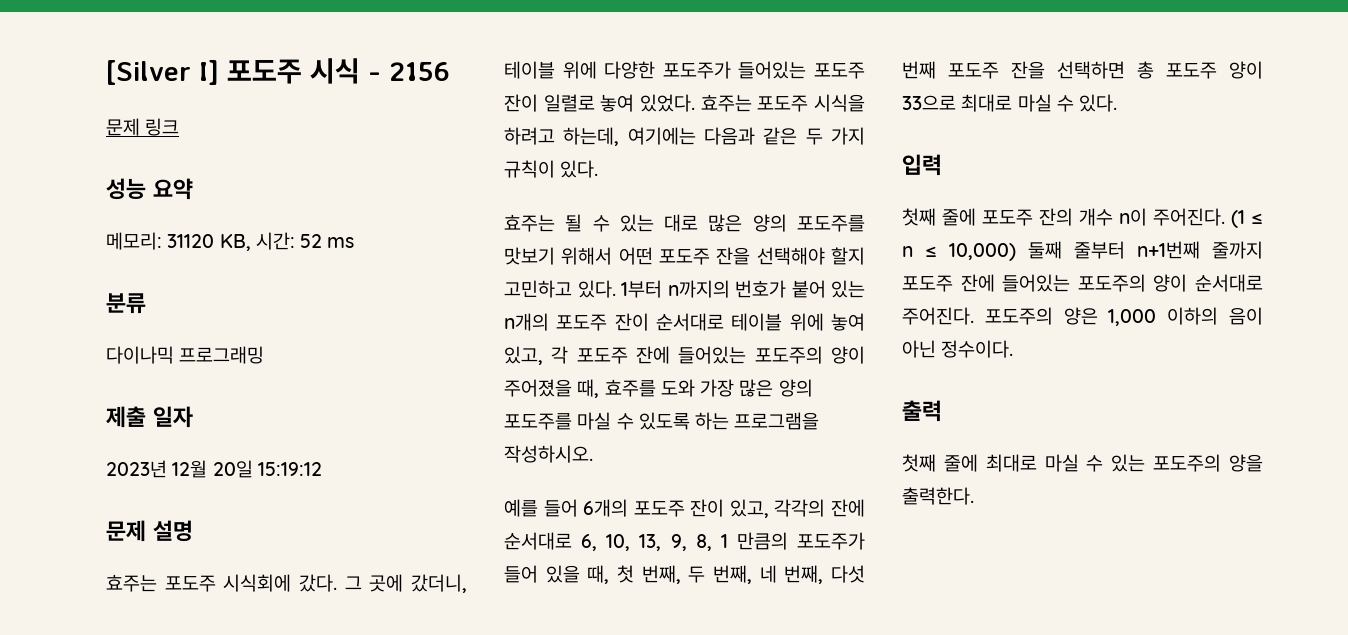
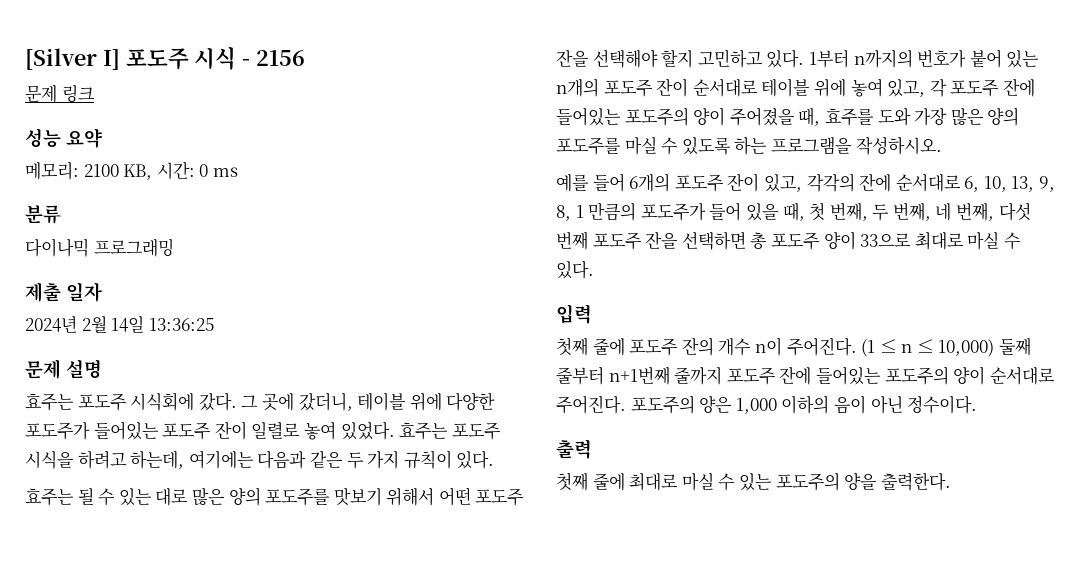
- 메모리: 31120 KB, 시간: 52 ms
+ 메모리: 2100 KB, 시간: 0 ms
- 2023년 12월 20일 15:19:12
+ 2024년 2월 14일 13:36:25

